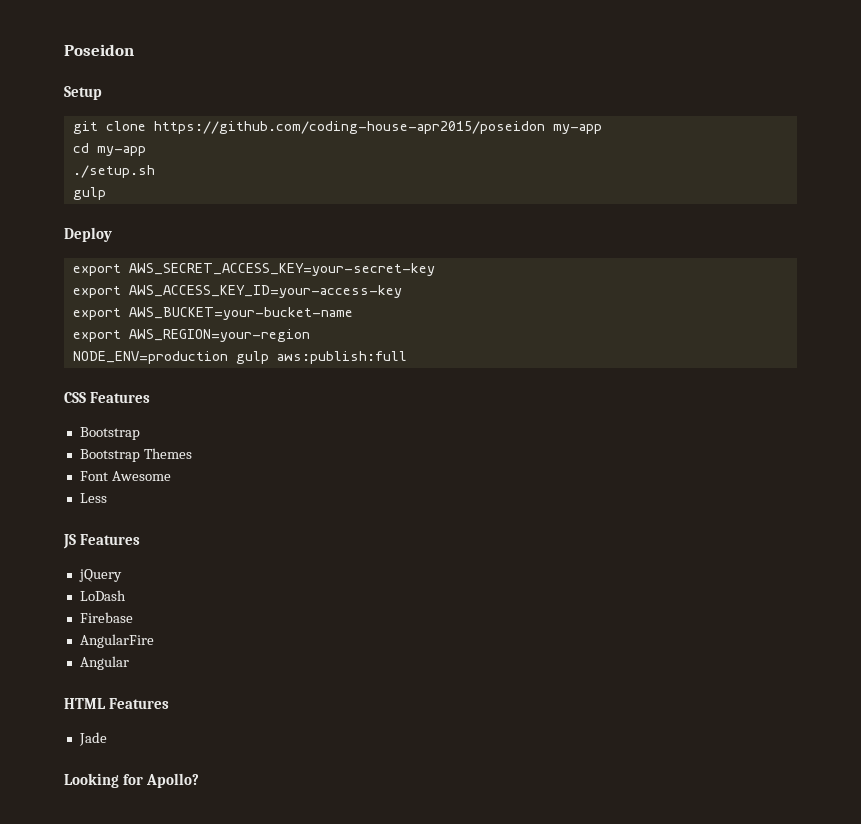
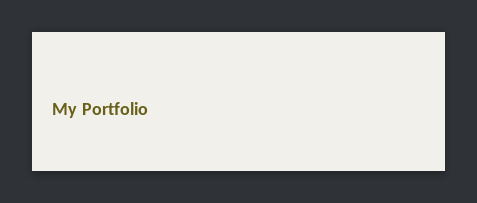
- Poseidon
- Setup
- git clone https://github.com/coding-house-apr2015/poseidon my-app
- cd my-app
- ./setup.sh
- gulp
- Deploy
- export AWS_SECRET_ACCESS_KEY=your-secret-key
- export AWS_ACCESS_KEY_ID=your-access-key
- export AWS_BUCKET=your-bucket-name
- export AWS_REGION=your-region
- NODE_ENV=production gulp aws:publish:full
- CSS Features
- Bootstrap
- Bootstrap Themes
- Font Awesome
- Less
- JS Features
- jQuery
- LoDash
- Firebase
- AngularFire
- Angular
- HTML Features
- Jade
- Looking for Apollo?
+ My Portfolio

